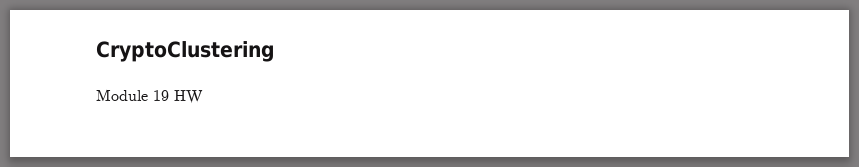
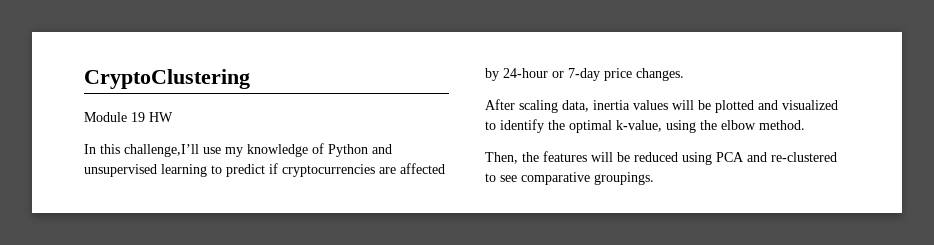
+ In this challenge,I’ll use my knowledge of Python and unsupervised learning to predict if cryptocurrencies are affected by 24-hour or 7-day price changes.
+ After scaling data, inertia values will be plotted and visualized to identify the optimal k-value, using the elbow method.
+ Then, the features will be reduced using PCA and re-clustered to see comparative groupings.

